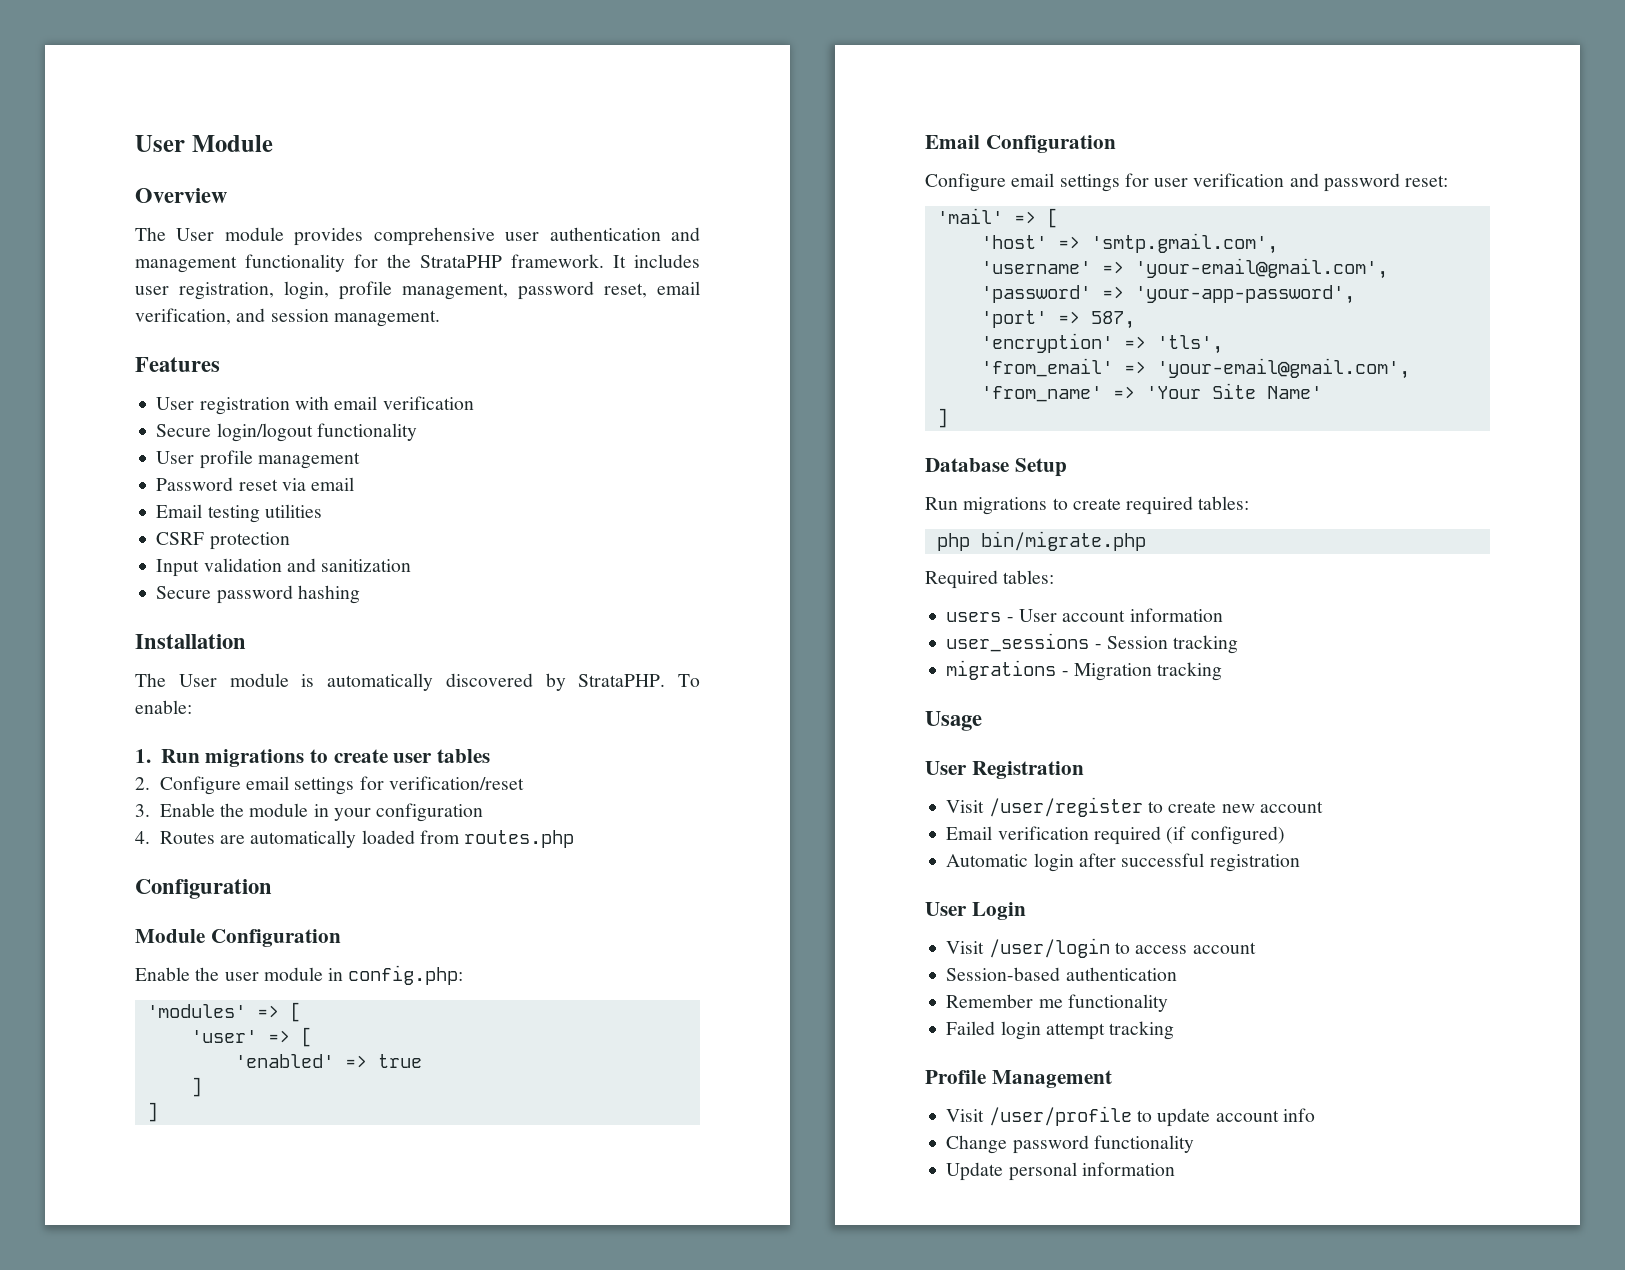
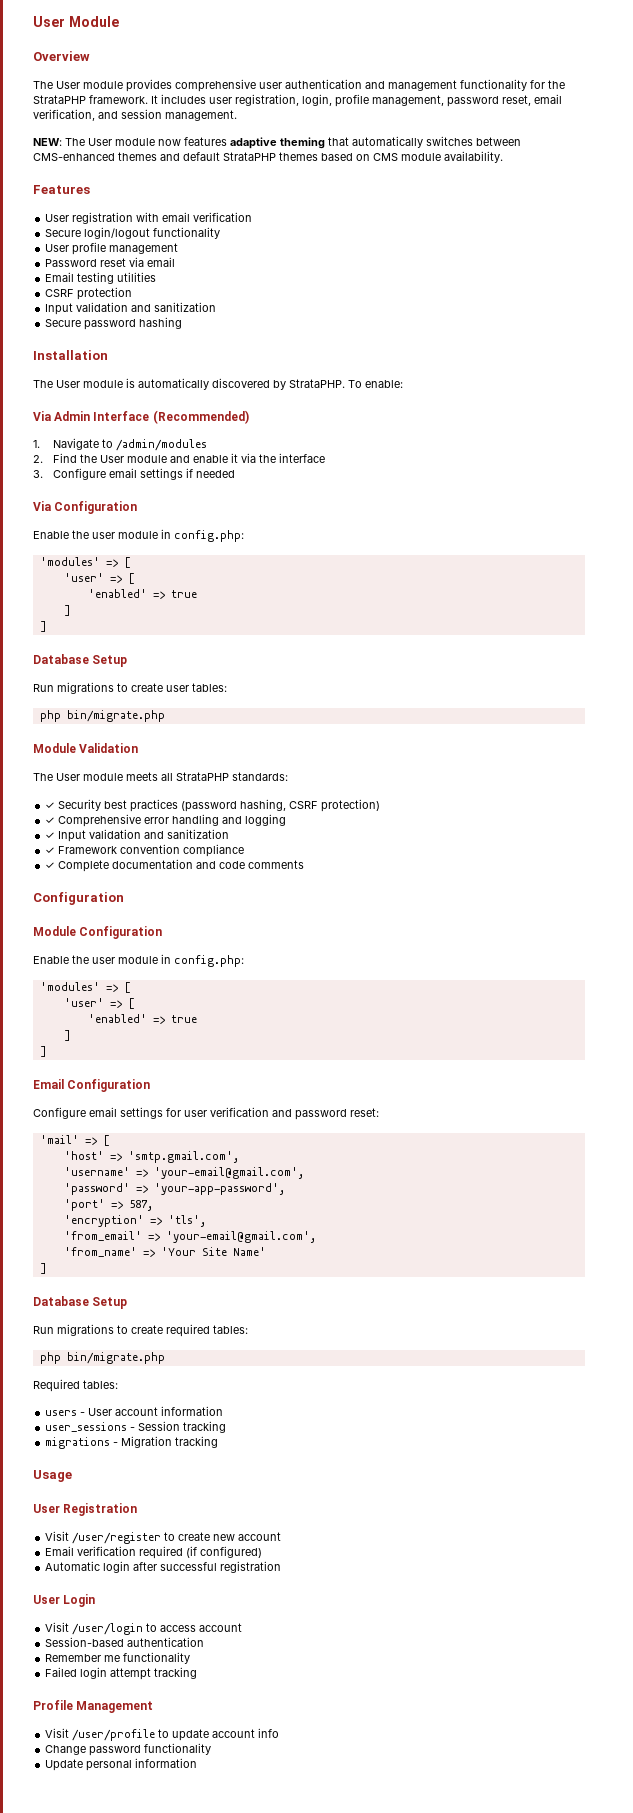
+ NEW: The User module now features adaptive theming that automatically switches between CMS-enhanced themes and default StrataPHP themes based on CMS module availability.
- 1. Run migrations to create user tables
- 2. Configure email settings for verification/reset
- 3. Enable the module in your configuration
- 4. Routes are automatically loaded from routes.php
+ Via Admin Interface (Recommended)
+ 1. Navigate to /admin/modules
+ 2. Find the User module and enable it via the interface
+ 3. Configure email settings if needed
+ Via Configuration
+ Enable the user module in config.php:
+ 'modules' => [
+ 'user' => [
+ 'enabled' => true
+ ]
+ ]
+ Database Setup
+ Run migrations to create user tables:
+ php bin/migrate.php
+ Module Validation
+ The User module meets all StrataPHP standards:
+ ✓ Security best practices (password hashing, CSRF protection)
+ ✓ Comprehensive error handling and logging
+ ✓ Input validation and sanitization
+ ✓ Framework convention compliance
+ ✓ Complete documentation and code comments

